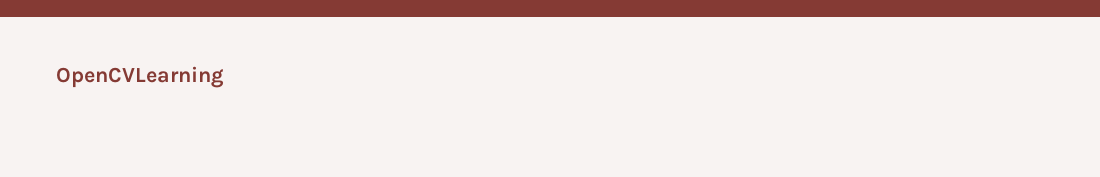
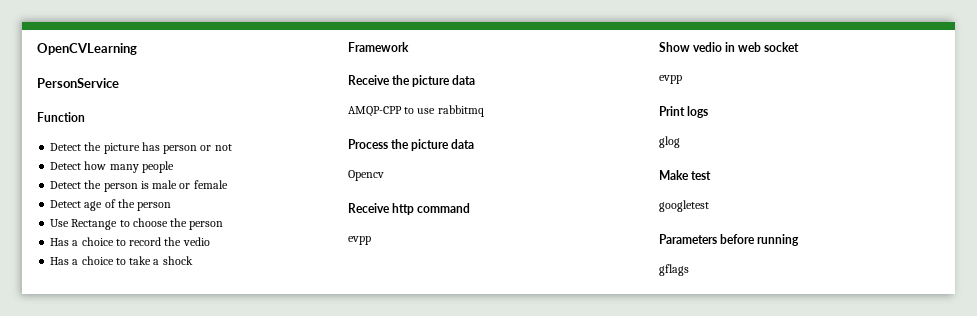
+ PersonService
+ Function
+ Detect the picture has person or not
+ Detect how many people
+ Detect the person is male or female
+ Detect age of the person
+ Use Rectange to choose the person
+ Has a choice to record the vedio
+ Has a choice to take a shock
+ Framework
+ Receive the picture data
+ AMQP-CPP to use rabbitmq
+ Process the picture data
+ Opencv
+ Receive http command
+ evpp
+ Show vedio in web socket
+ evpp
+ Print logs
+ glog
+ Make test
+ googletest
+ Parameters before running
+ gflags

